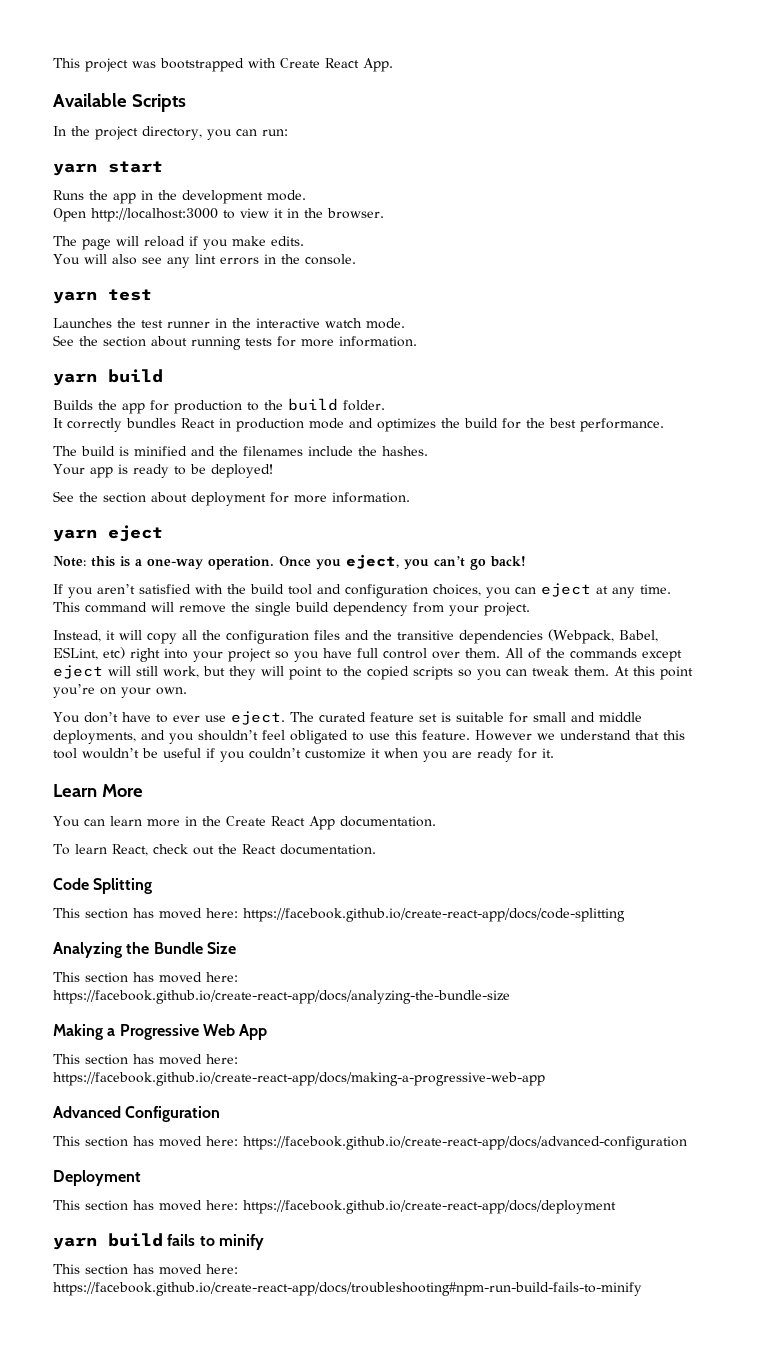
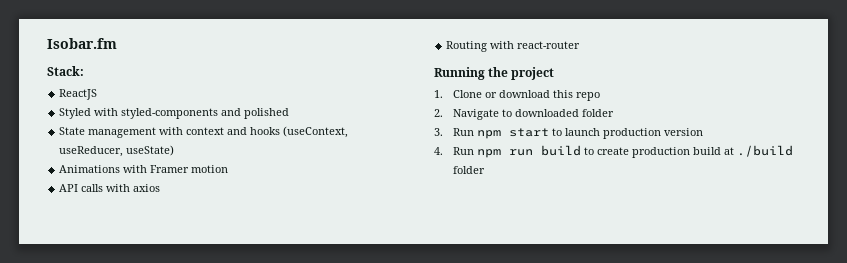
- This project was bootstrapped with Create React App.
- Available Scripts
- In the project directory, you can run:
- yarn start
- Runs the app in the development mode.
- Open http://localhost:3000 to view it in the browser.
- The page will reload if you make edits.
- You will also see any lint errors in the console.
- yarn test
- Launches the test runner in the interactive watch mode.
- See the section about running tests for more information.
- yarn build
- Builds the app for production to the build folder.
- It correctly bundles React in production mode and optimizes the build for the best performance.
- The build is minified and the filenames include the hashes.
- Your app is ready to be deployed!
- See the section about deployment for more information.
- yarn eject
- Note: this is a one-way operation. Once you eject, you can’t go back!
- If you aren’t satisfied with the build tool and configuration choices, you can eject at any time. This command will remove the single build dependency from your project.
- Instead, it will copy all the configuration files and the transitive dependencies (Webpack, Babel, ESLint, etc) right into your project so you have full control over them. All of the commands except eject will still work, but they will point to the copied scripts so you can tweak them. At this point you’re on your own.
- You don’t have to ever use eject. The curated feature set is suitable for small and middle deployments, and you shouldn’t feel obligated to use this feature. However we understand that this tool wouldn’t be useful if you couldn’t customize it when you are ready for it.
- Learn More
- You can learn more in the Create React App documentation.
- To learn React, check out the React documentation.
- Code Splitting
- This section has moved here: https://facebook.github.io/create-react-app/docs/code-splitting
- Analyzing the Bundle Size
- This section has moved here: https://facebook.github.io/create-react-app/docs/analyzing-the-bundle-size
- Making a Progressive Web App
- This section has moved here: https://facebook.github.io/create-react-app/docs/making-a-progressive-web-app
- Advanced Configuration
- This section has moved here: https://facebook.github.io/create-react-app/docs/advanced-configuration
- Deployment
- This section has moved here: https://facebook.github.io/create-react-app/docs/deployment
- yarn build fails to minify
- This section has moved here: https://facebook.github.io/create-react-app/docs/troubleshooting#npm-run-build-fails-to-minify
+ Isobar.fm
+ Stack:
+ ReactJS
+ Styled with styled-components and polished
+ State management with context and hooks (useContext, useReducer, useState)
+ Animations with Framer motion
+ API calls with axios
+ Routing with react-router
+ Running the project
+ 1. Clone or download this repo
+ 2. Navigate to downloaded folder
+ 3. Run npm start to launch production version
+ 4. Run npm run build to create production build at ./build folder

